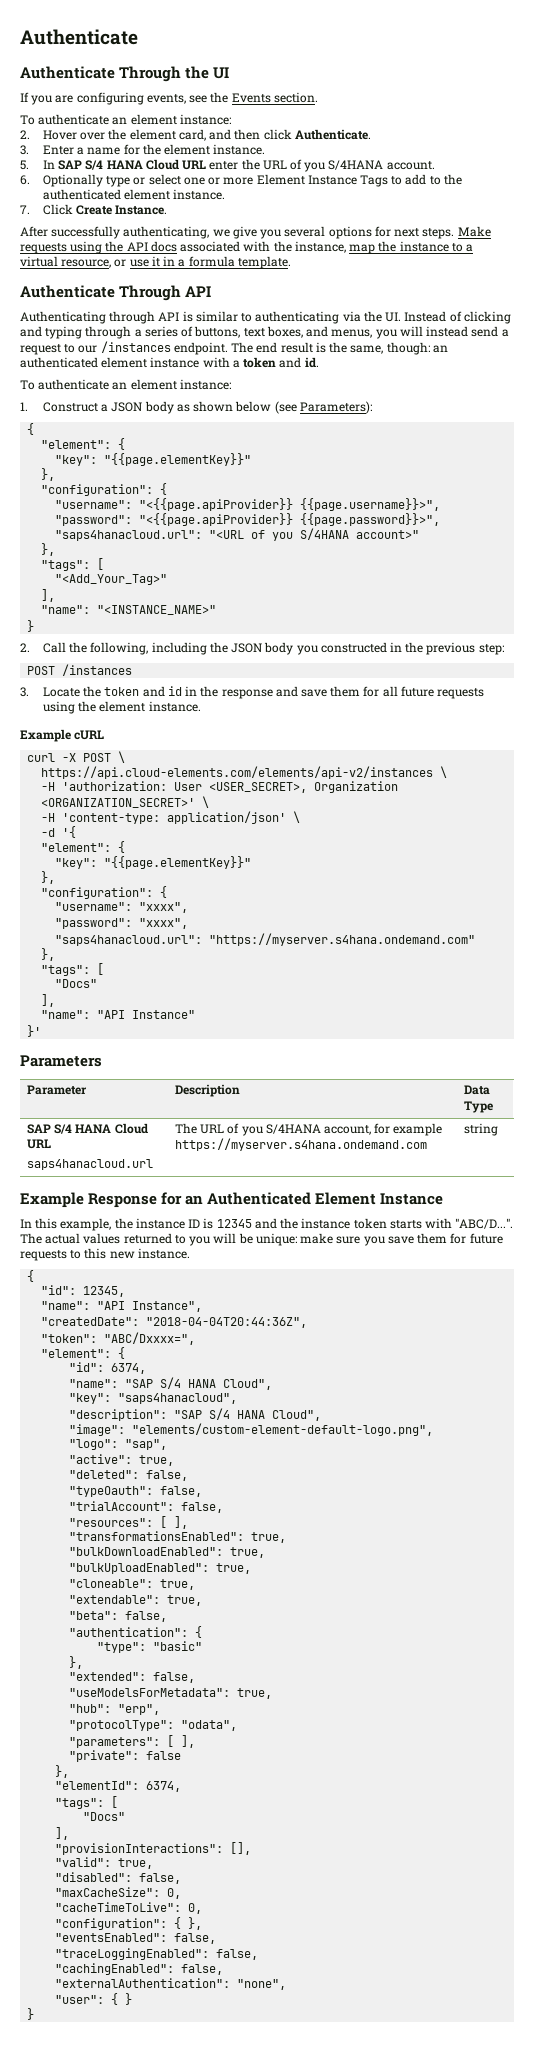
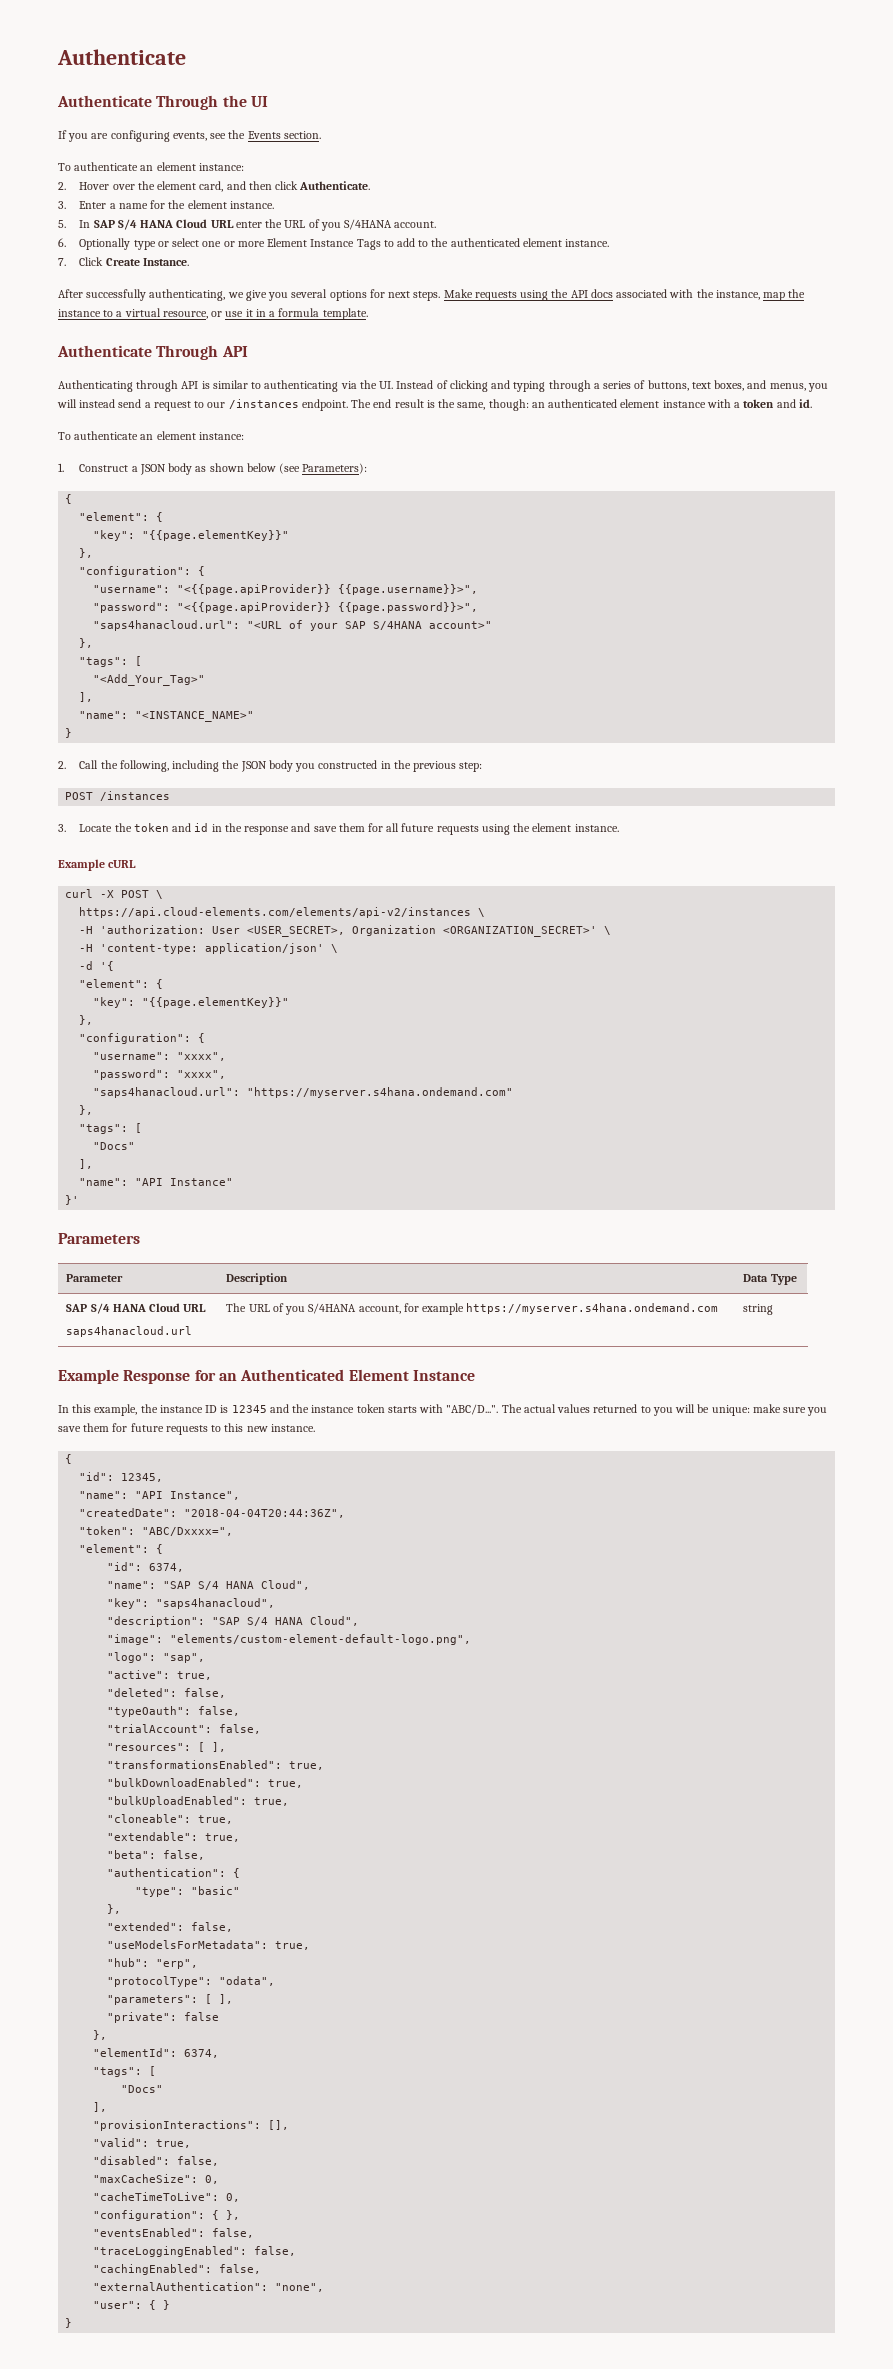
- "saps4hanacloud.url": "<URL of you S/4HANA account>"
+ "saps4hanacloud.url": "<URL of your SAP S/4HANA account>"

